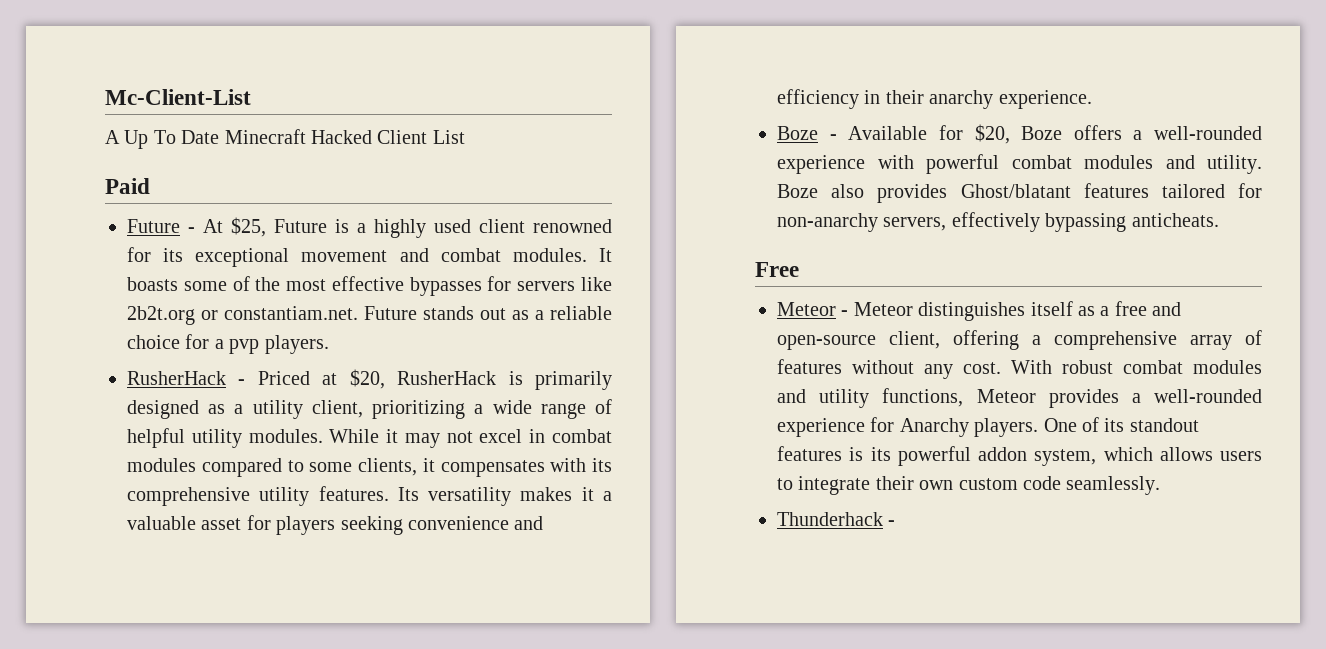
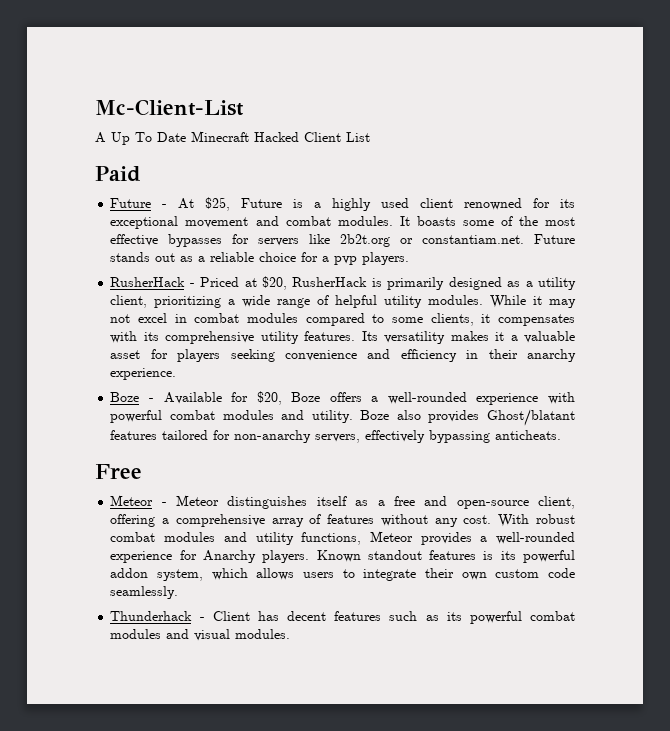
- One of its standout features is its powerful addon system, which allows users to integrate their own custom code seamlessly.
+ Known standout features is its powerful addon system, which allows users to integrate their own custom code seamlessly.
- Thunderhack -
+ Thunderhack - Client has decent features such as its powerful combat modules and visual modules.

